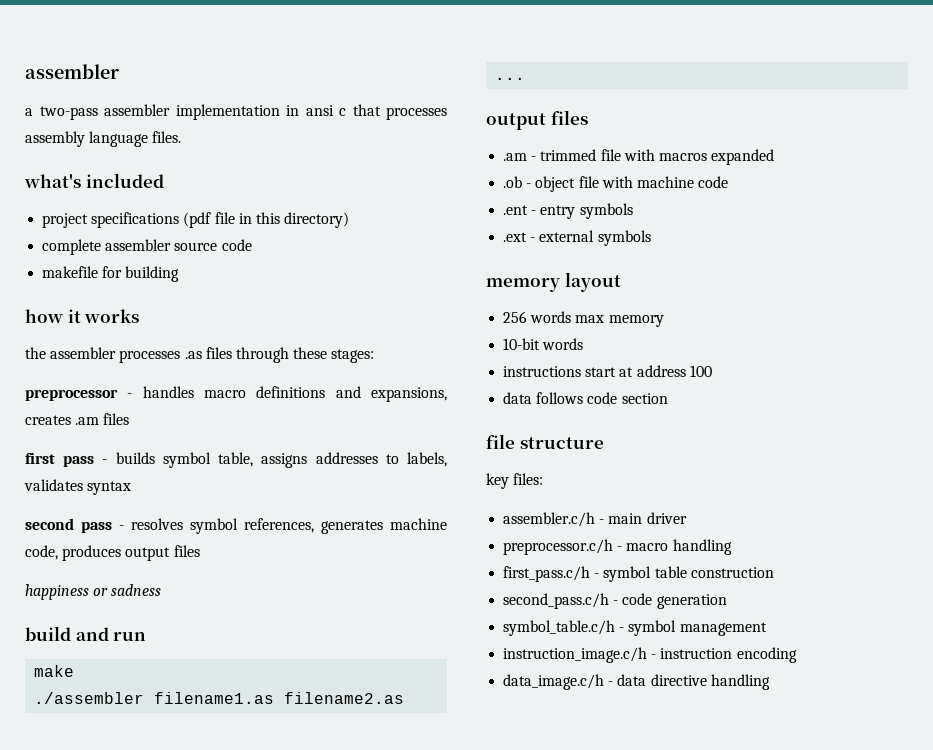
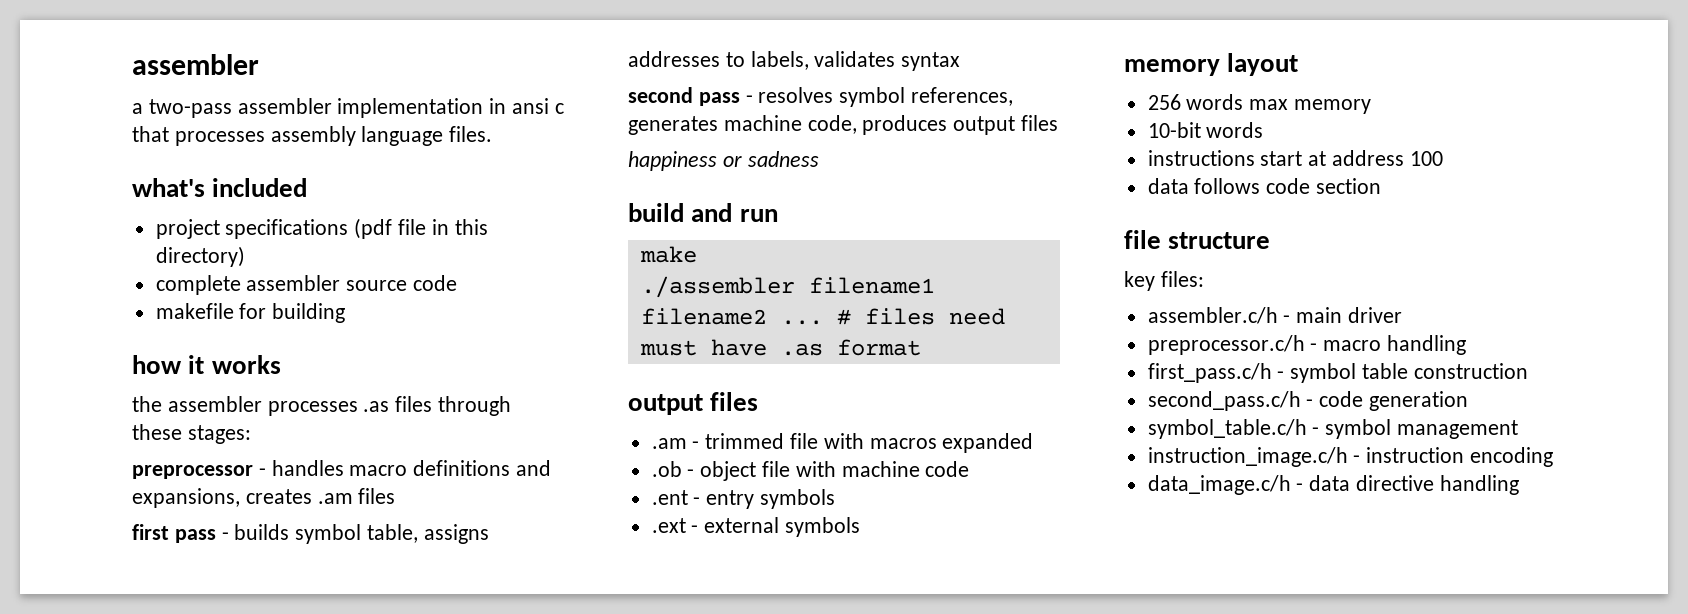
- ./assembler filename1.as filename2.as ...
+ ./assembler filename1 filename2 ... # files need must have .as format

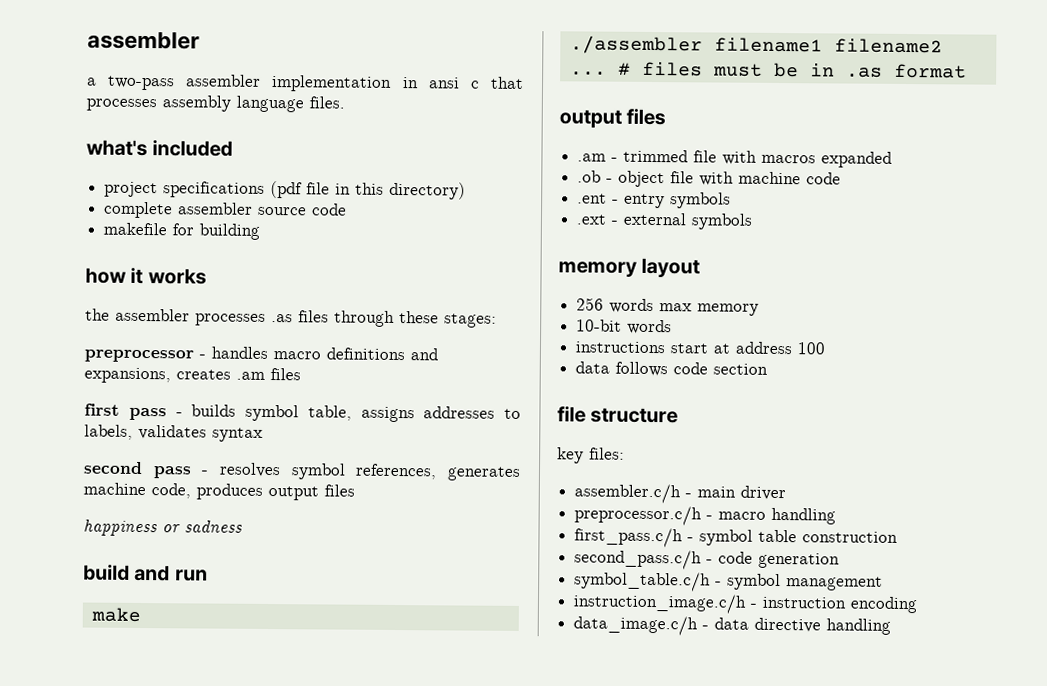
- # files need must have .as format
+ # files must be in .as format

